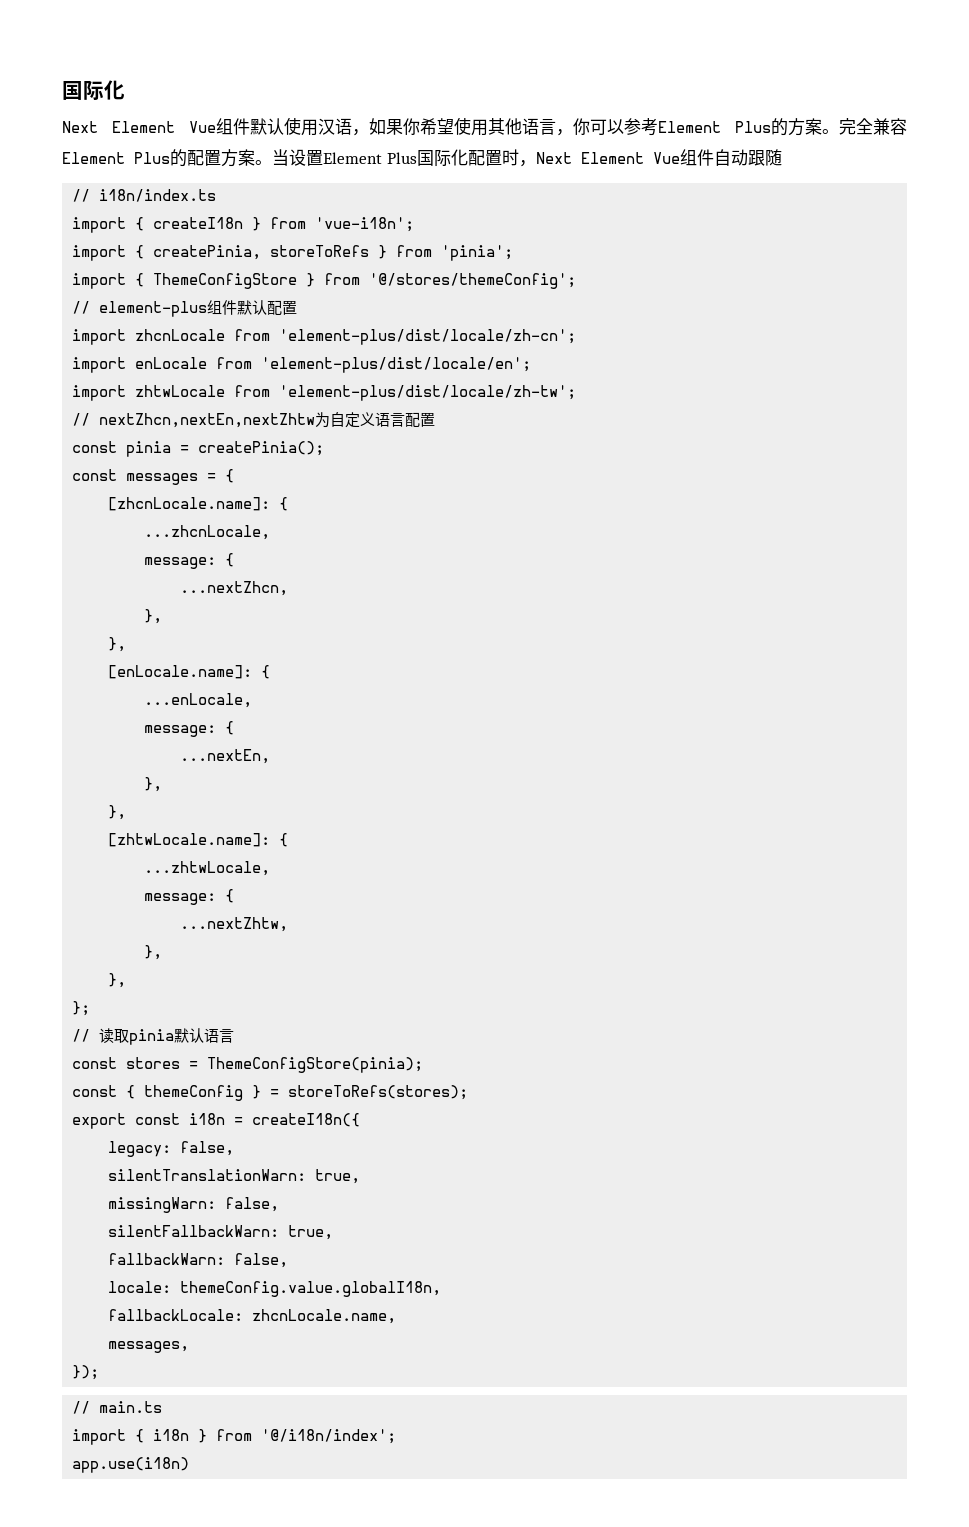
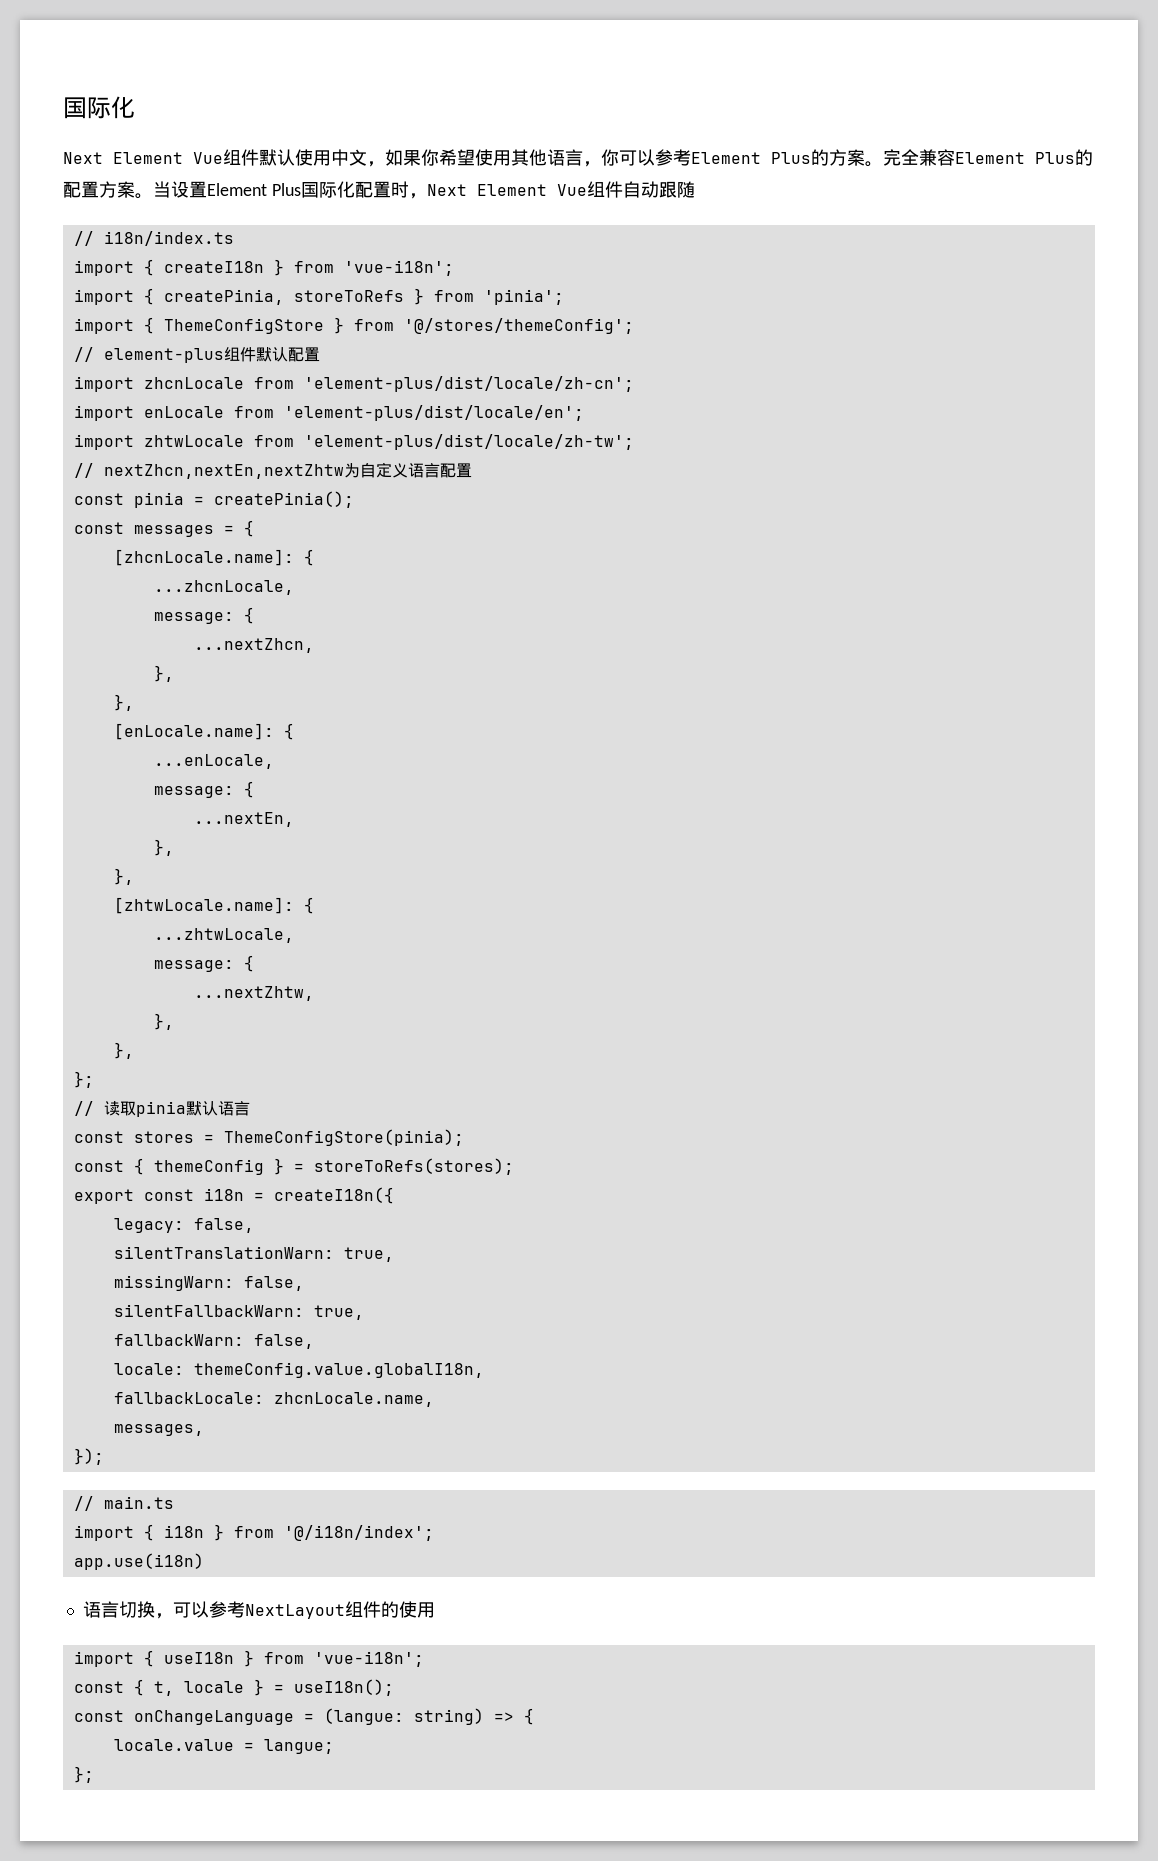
- Next Element Vue组件默认使用汉语，如果你希望使用其他语言，你可以参考Element Plus的方案。
+ Next Element Vue组件默认使用中文，如果你希望使用其他语言，你可以参考Element Plus的方案。
+ 语言切换，可以参考NextLayout组件的使用
+ import { useI18n } from 'vue-i18n';
+ const { t, locale } = useI18n();
+ const onChangeLanguage = (langue: string) => {
+ locale.value = langue;
+ };

